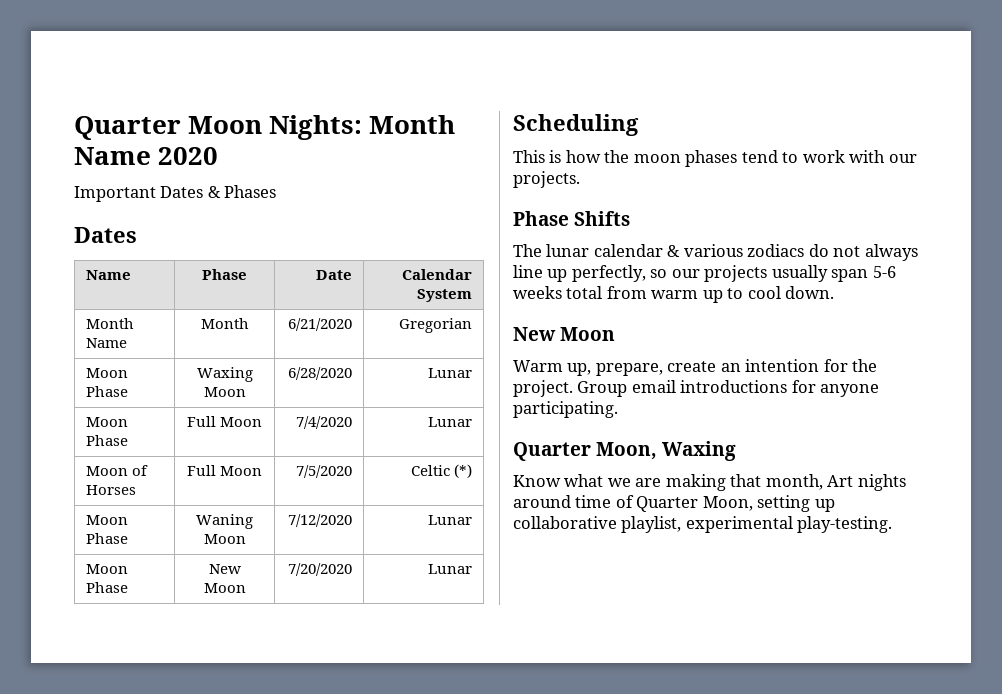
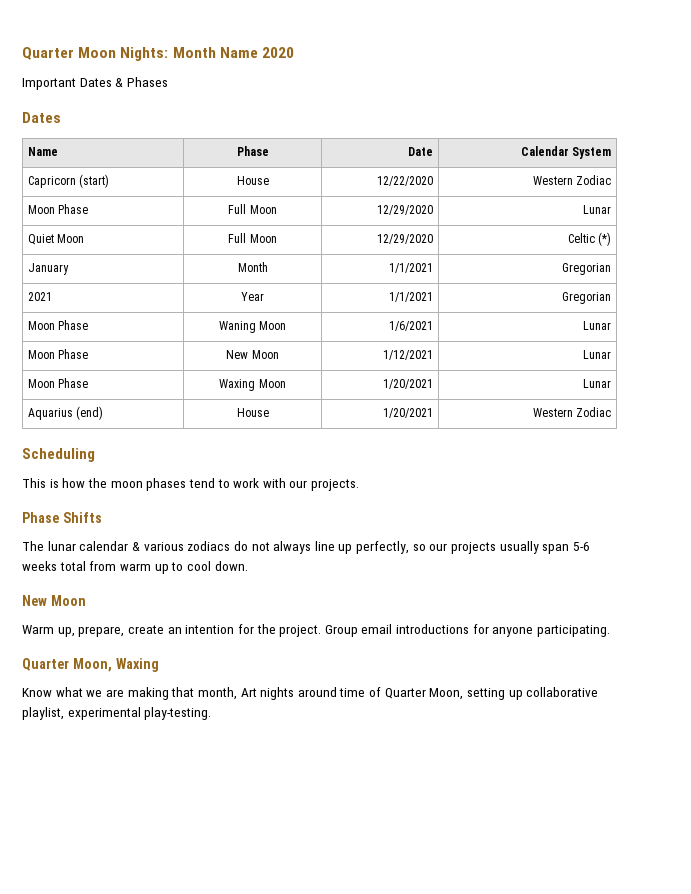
- Month Name | Month | 6/21/2020 | Gregorian
- Moon Phase | Waxing Moon | 6/28/2020 | Lunar
+ Capricorn (start) | House | 12/22/2020 | Western Zodiac
- Moon Phase | Full Moon | 7/4/2020 | Lunar
- Moon of Horses | Full Moon | 7/5/2020 | Celtic (*)
+ Moon Phase | Full Moon | 12/29/2020 | Lunar
+ Quiet Moon | Full Moon | 12/29/2020 | Celtic (*)
+ January | Month | 1/1/2021 | Gregorian
+ 2021 | Year | 1/1/2021 | Gregorian
- Moon Phase | Waning Moon | 7/12/2020 | Lunar
+ Moon Phase | Waning Moon | 1/6/2021 | Lunar
- Moon Phase | New Moon | 7/20/2020 | Lunar
+ Moon Phase | New Moon | 1/12/2021 | Lunar
+ Moon Phase | Waxing Moon | 1/20/2021 | Lunar
+ Aquarius (end) | House | 1/20/2021 | Western Zodiac

